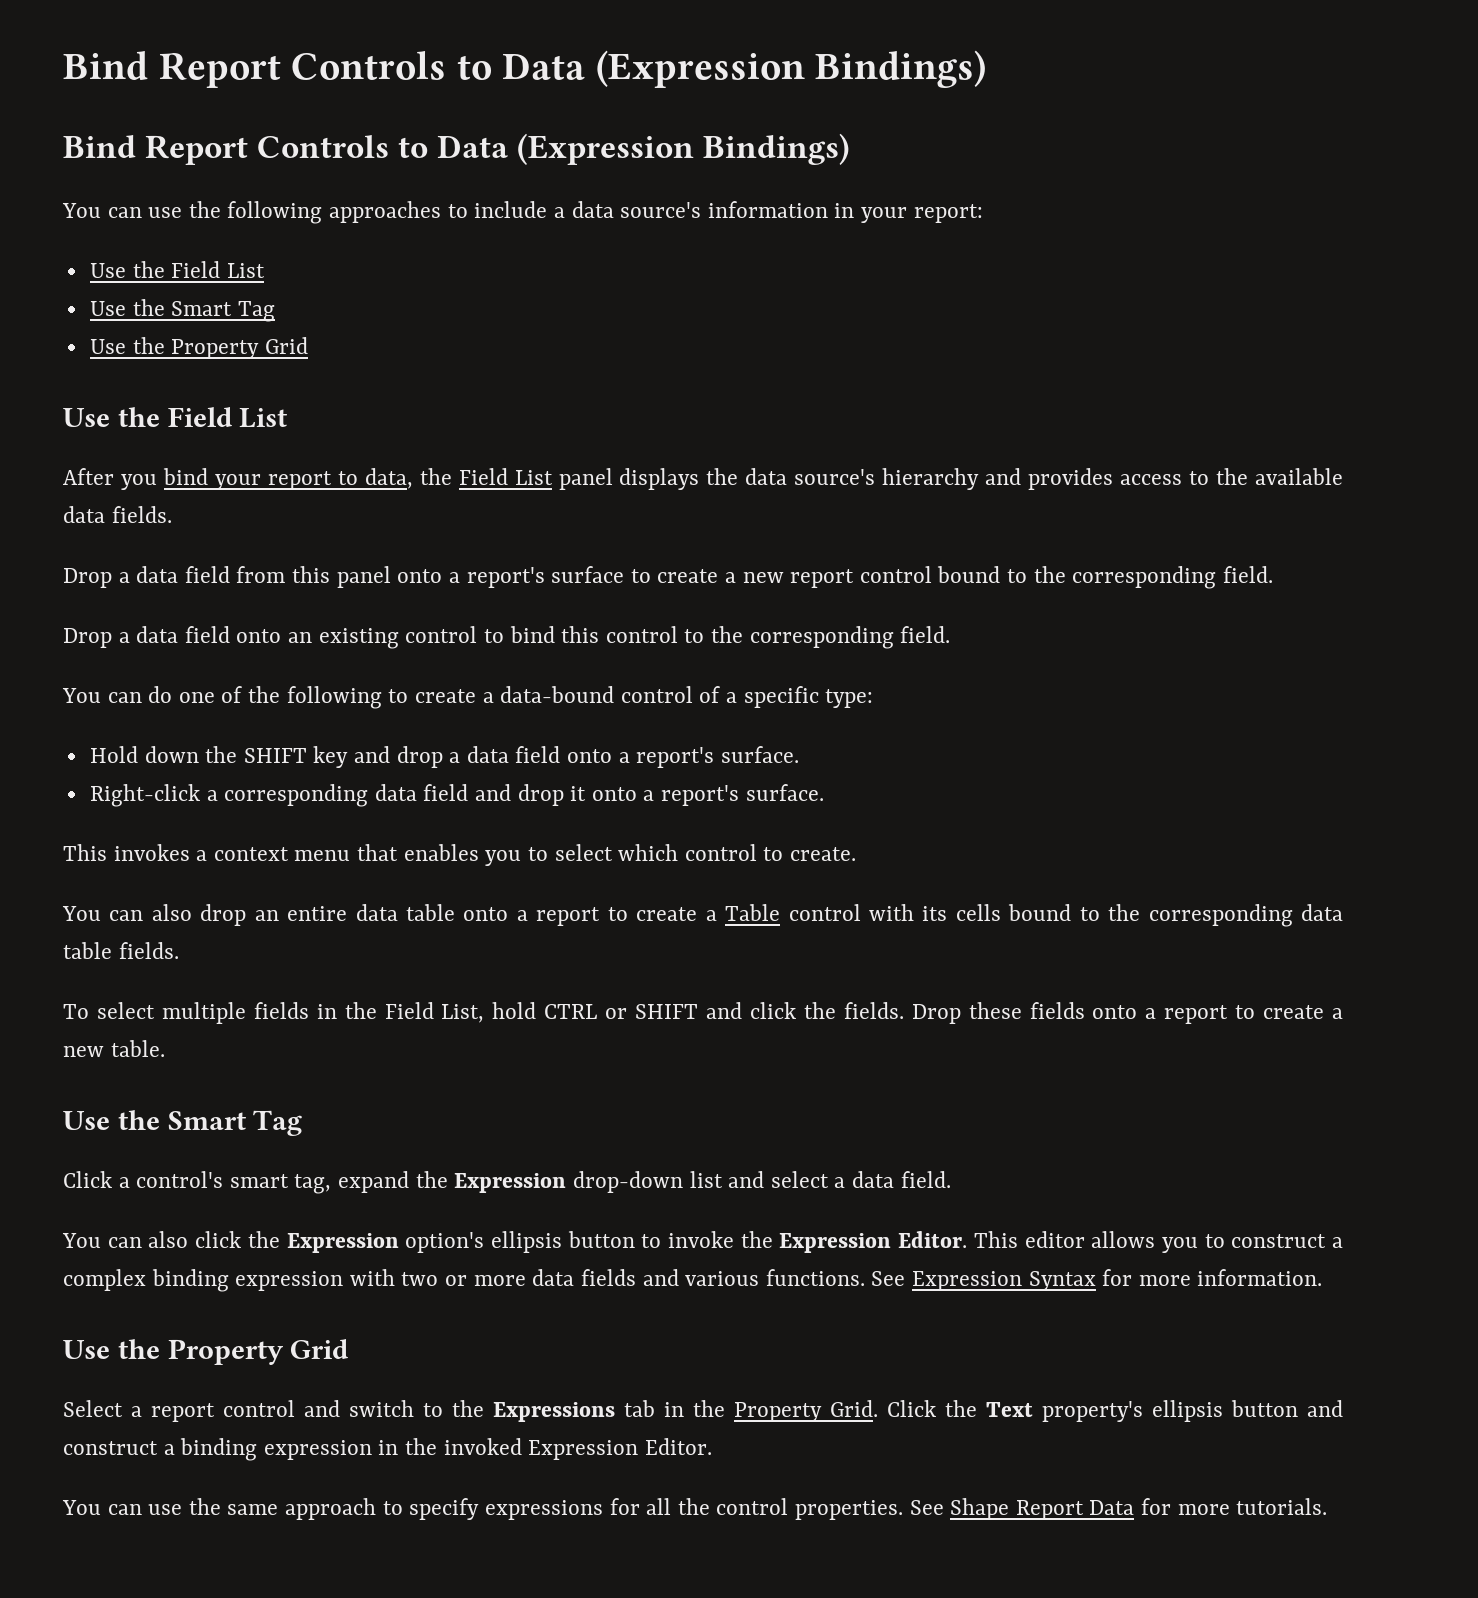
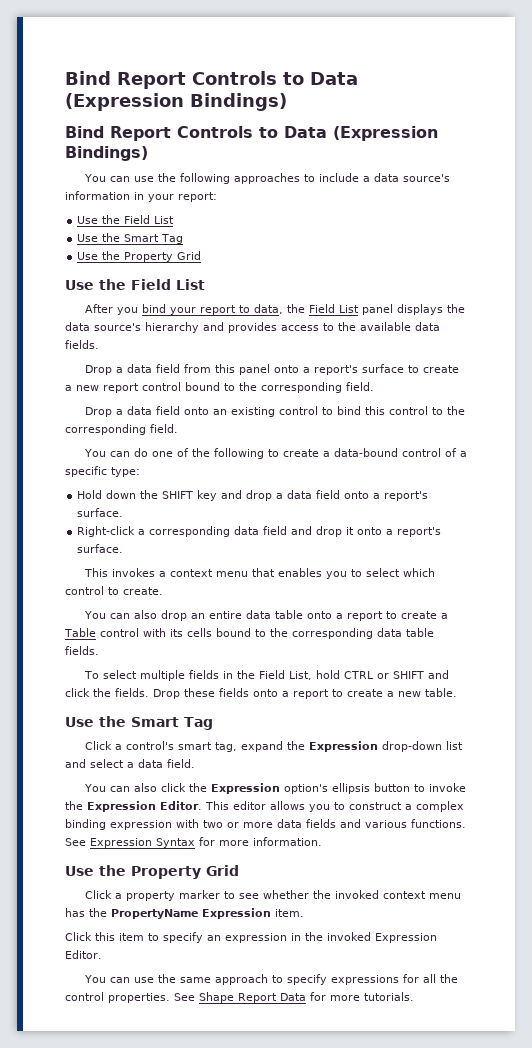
- Select a report control and switch to the Expressions tab in the Property Grid. Click the Text property's ellipsis button and construct a binding expression in the invoked Expression Editor.
+ Click a property marker to see whether the invoked context menu has the PropertyName Expression item.
+ Click this item to specify an expression in the invoked Expression Editor.

